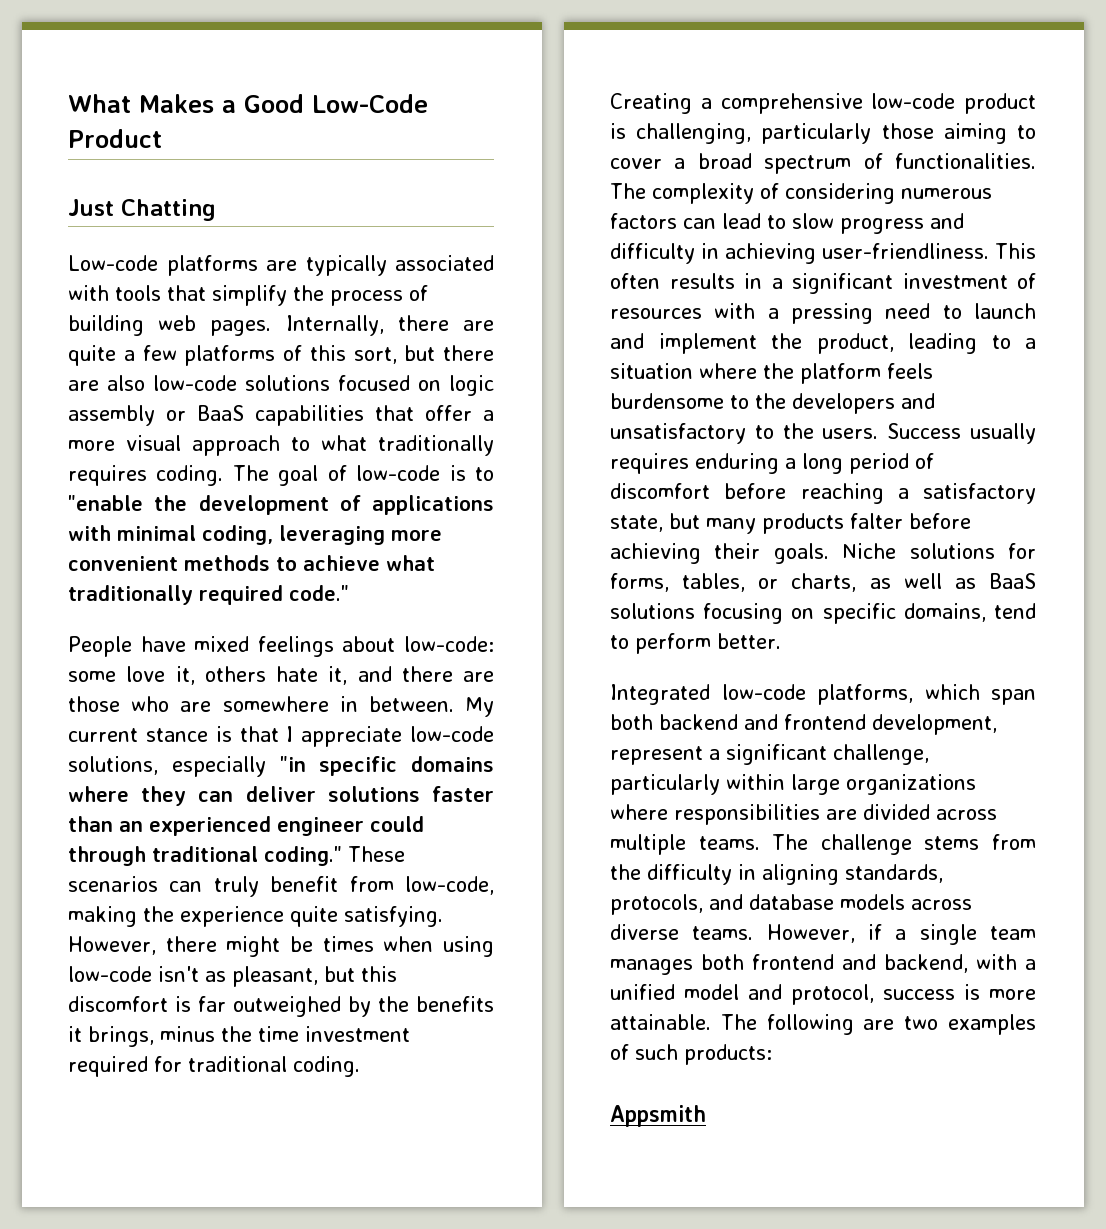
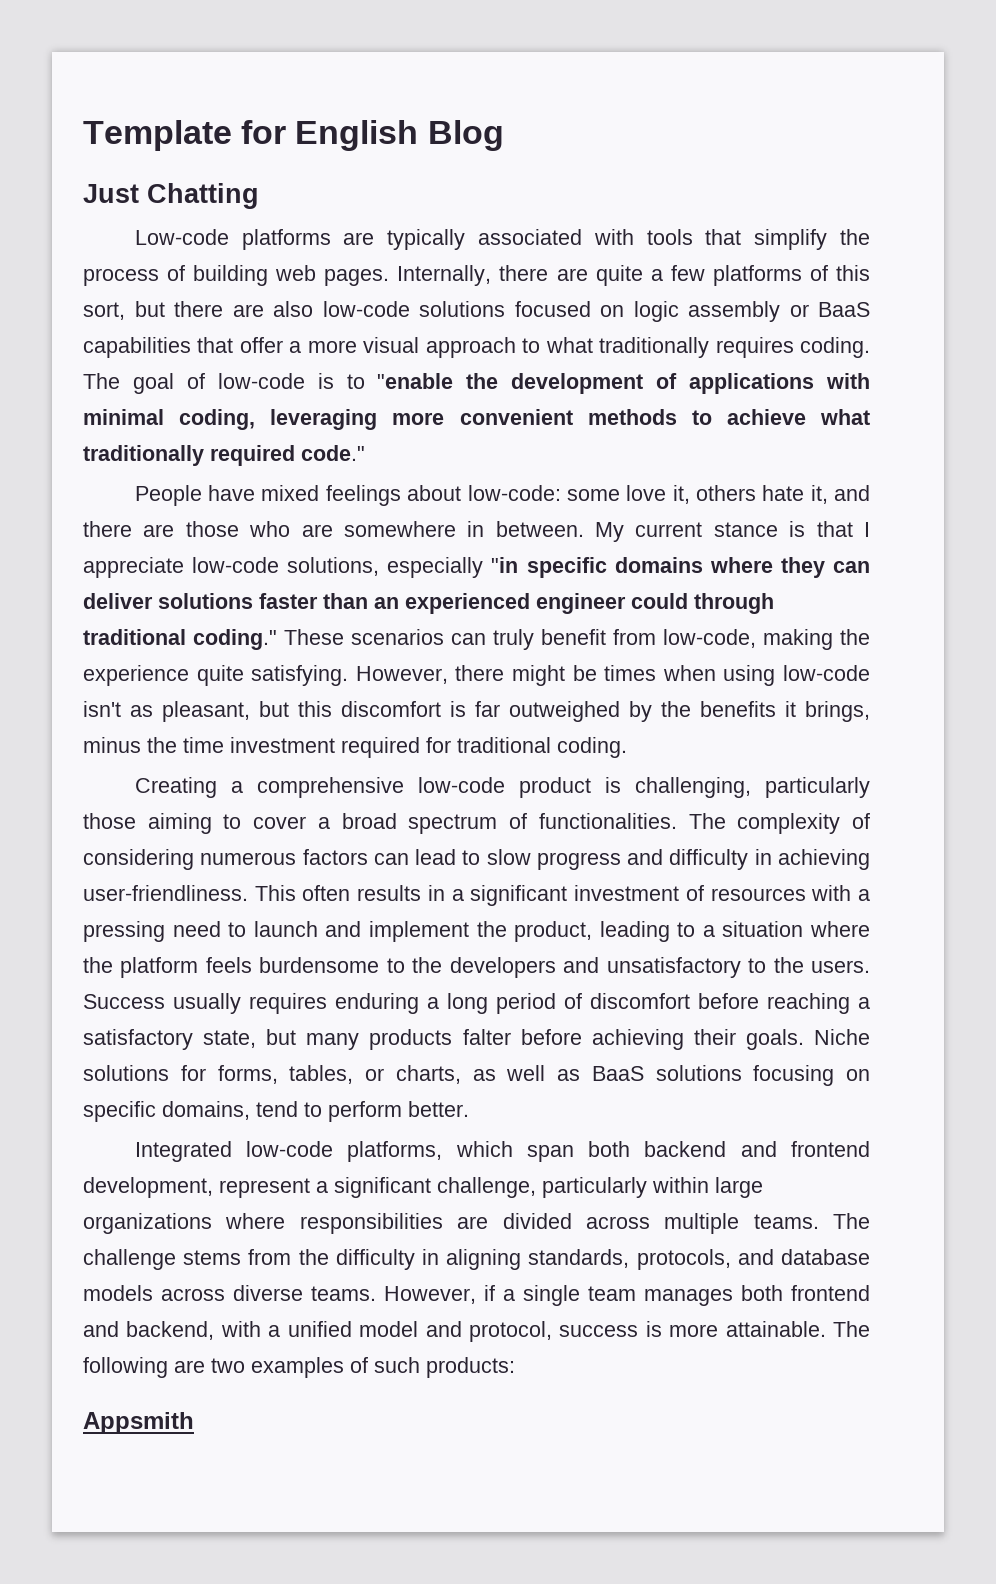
- What Makes a Good Low-Code Product
+ Template for English Blog

